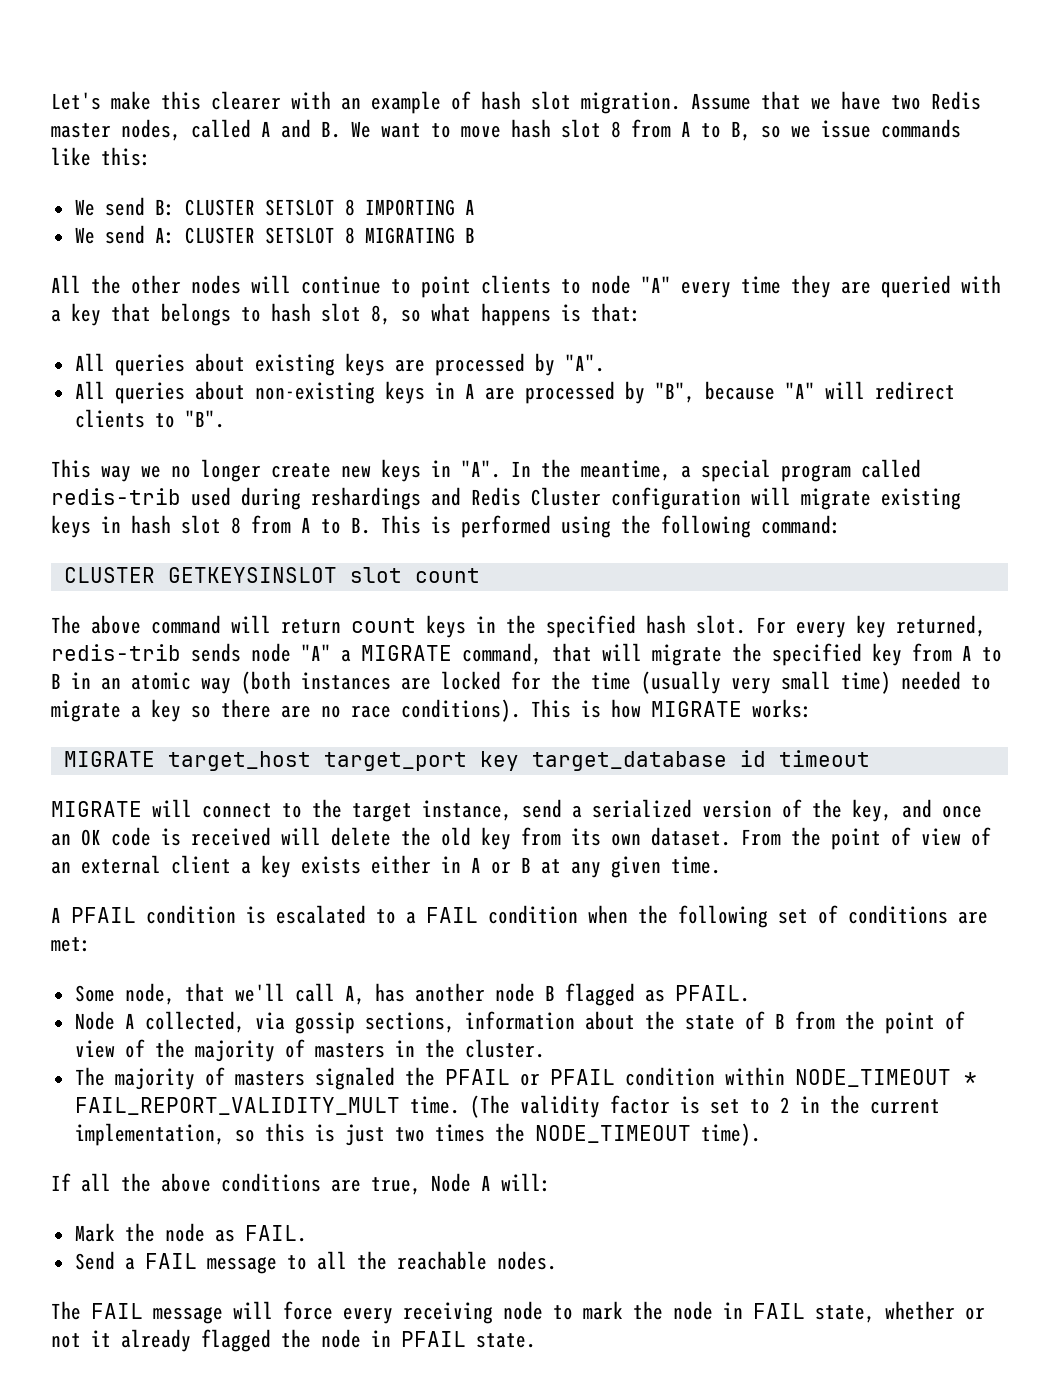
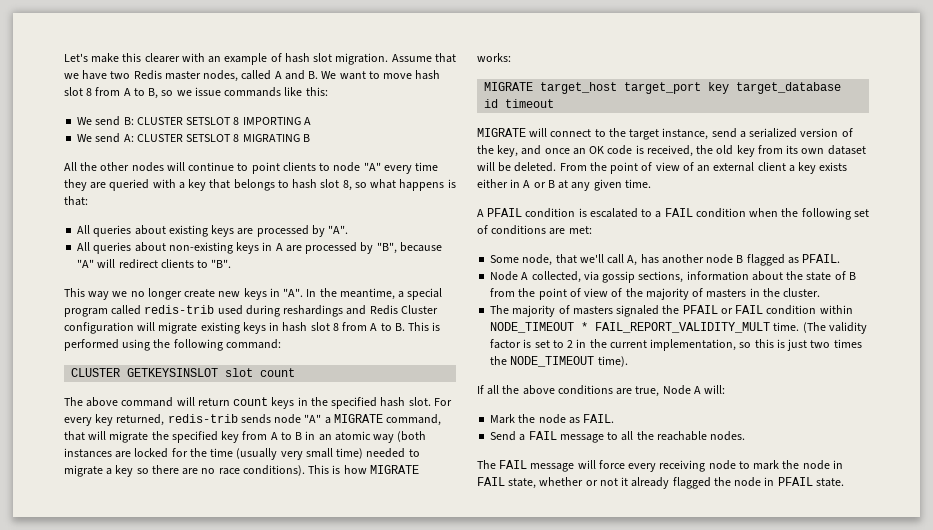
- MIGRATE will connect to the target instance, send a serialized version of the key, and once an OK code is received will delete the old key from its own dataset.
+ MIGRATE will connect to the target instance, send a serialized version of the key, and once an OK code is received, the old key from its own dataset will be deleted.
- The majority of masters signaled the PFAIL or PFAIL condition within NODE_TIMEOUT * FAIL_REPORT_VALIDITY_MULT time.
+ The majority of masters signaled the PFAIL or FAIL condition within NODE_TIMEOUT * FAIL_REPORT_VALIDITY_MULT time.

